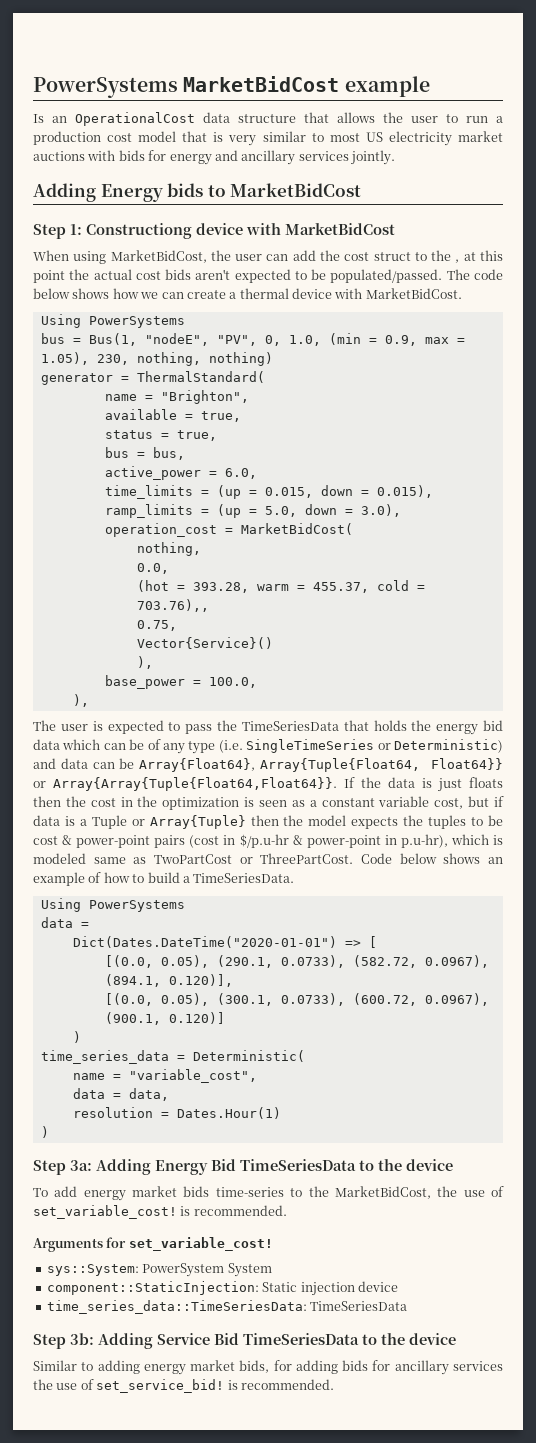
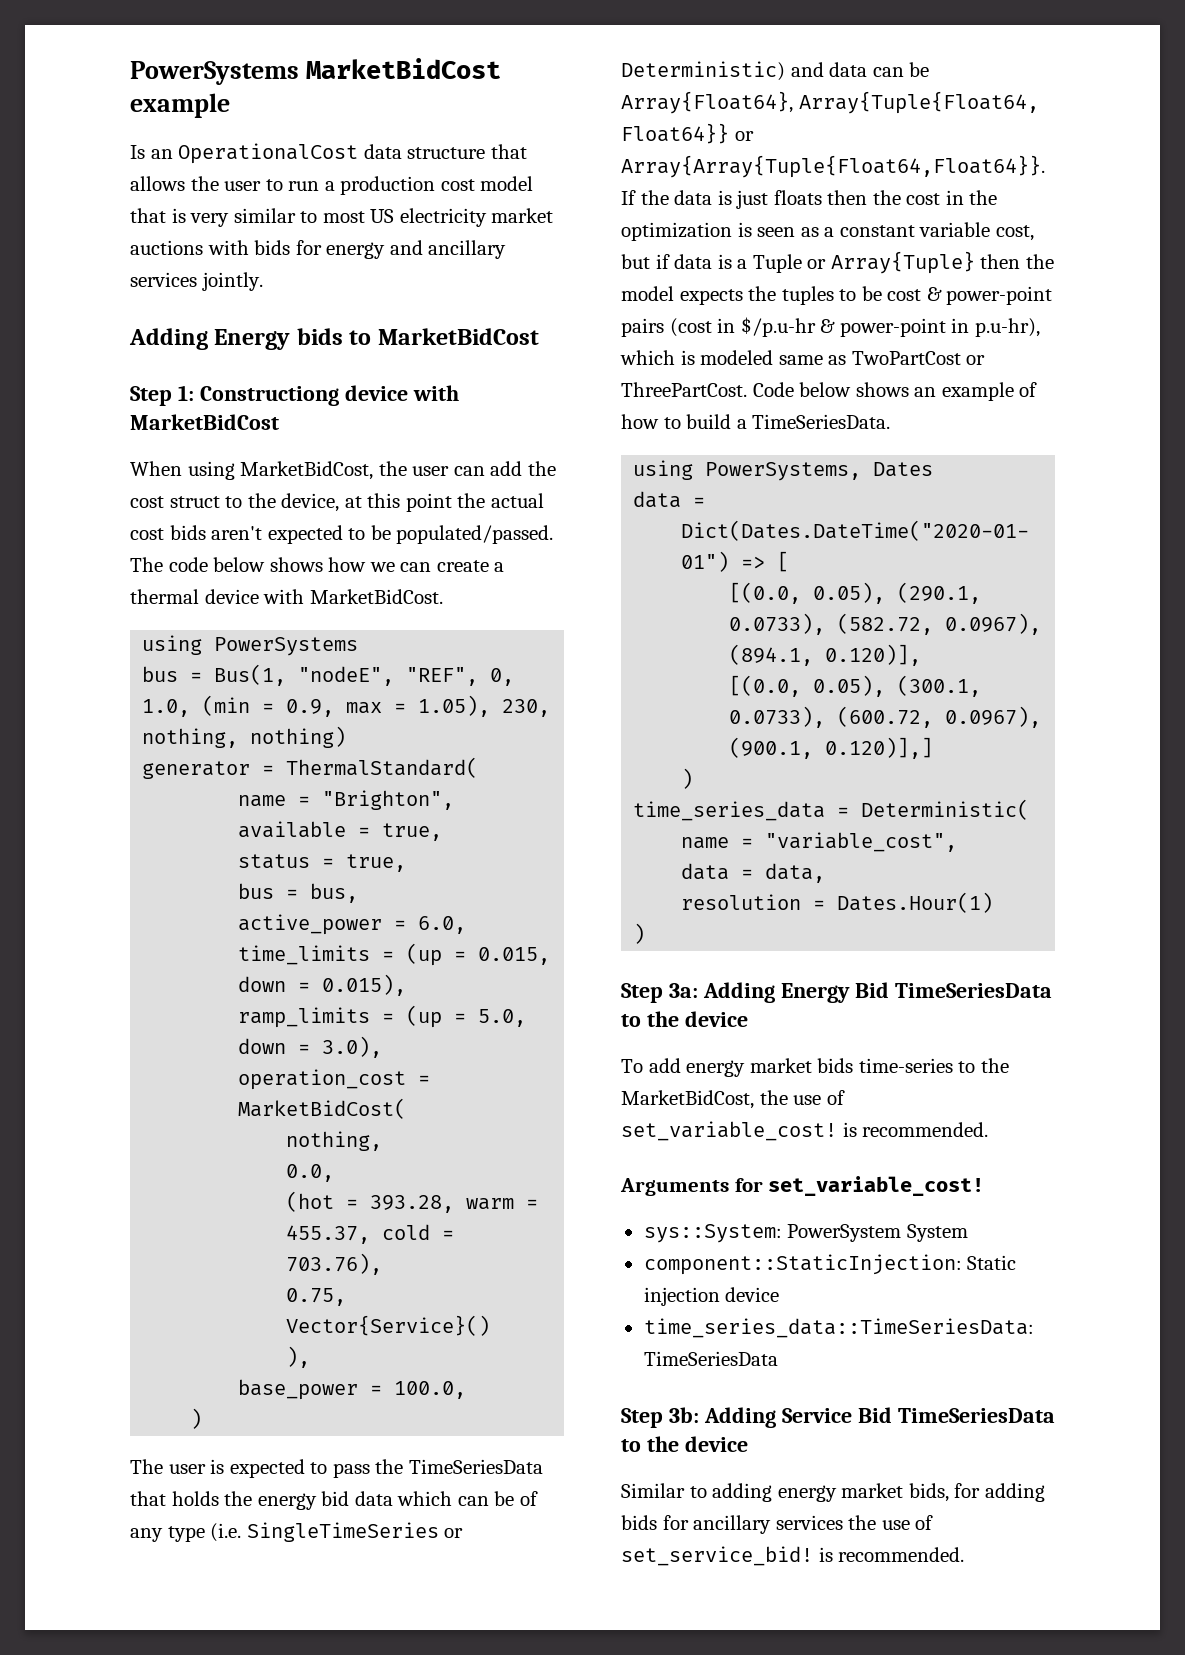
- When using MarketBidCost, the user can add the cost struct to the , at this point the actual cost bids aren't expected to be populated/passed.
+ When using MarketBidCost, the user can add the cost struct to the device, at this point the actual cost bids aren't expected to be populated/passed.
  The code below shows how we can create a thermal device with MarketBidCost.
- Using PowerSystems
+ using PowerSystems
- bus = Bus(1, "nodeE", "PV", 0, 1.0, (min = 0.9, max = 1.05), 230, nothing, nothing)
+ bus = Bus(1, "nodeE", "REF", 0, 1.0, (min = 0.9, max = 1.05), 230, nothing, nothing)
- (hot = 393.28, warm = 455.37, cold = 703.76),,
+ (hot = 393.28, warm = 455.37, cold = 703.76),
  base_power = 100.0,
- ),
+ )
  Code below shows an example of how to build a TimeSeriesData.
- Using PowerSystems
+ using PowerSystems, Dates
- [(0.0, 0.05), (300.1, 0.0733), (600.72, 0.0967), (900.1, 0.120)]
+ [(0.0, 0.05), (300.1, 0.0733), (600.72, 0.0967), (900.1, 0.120)],]

